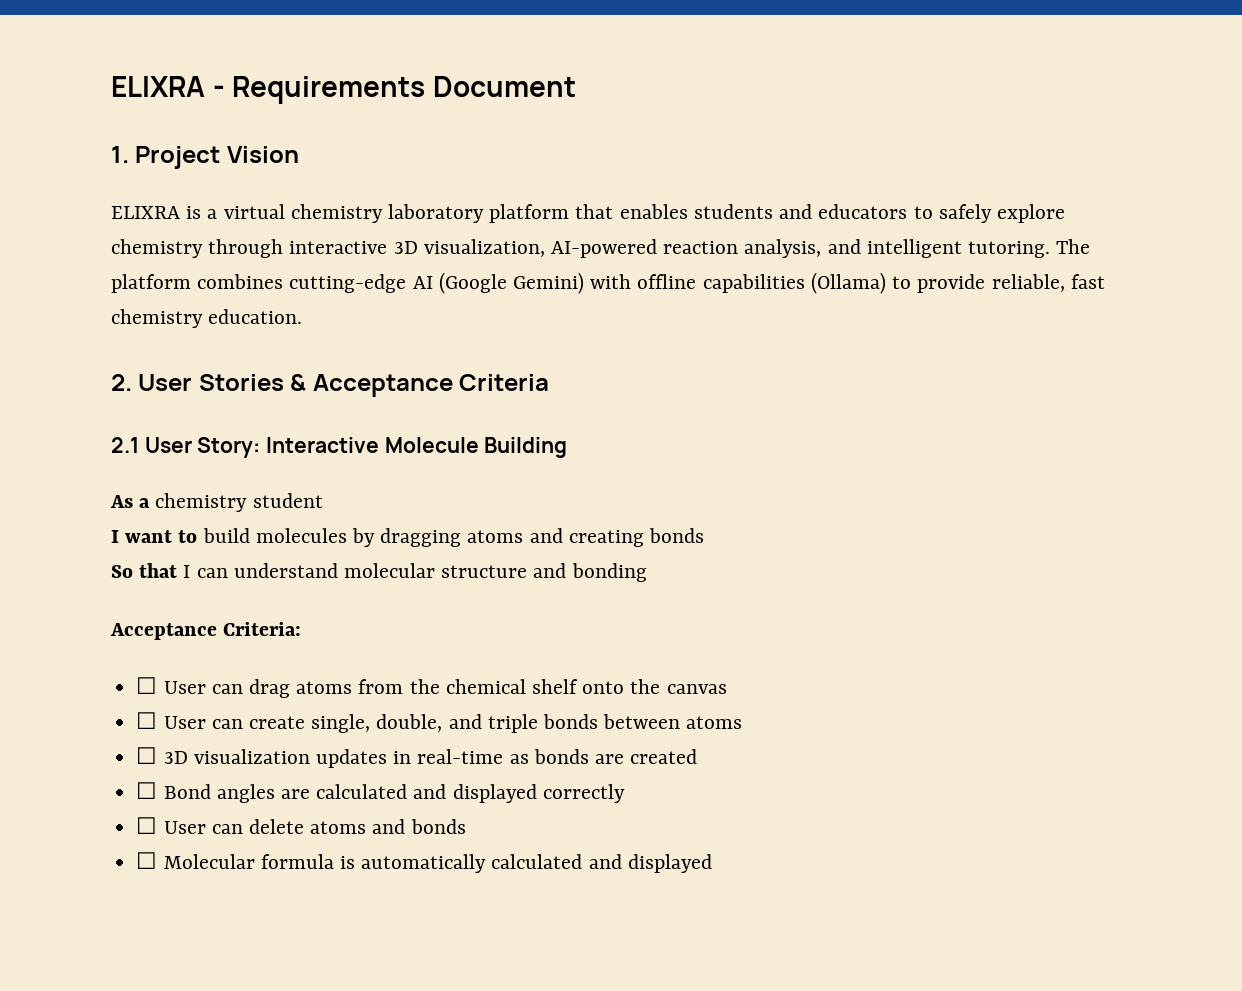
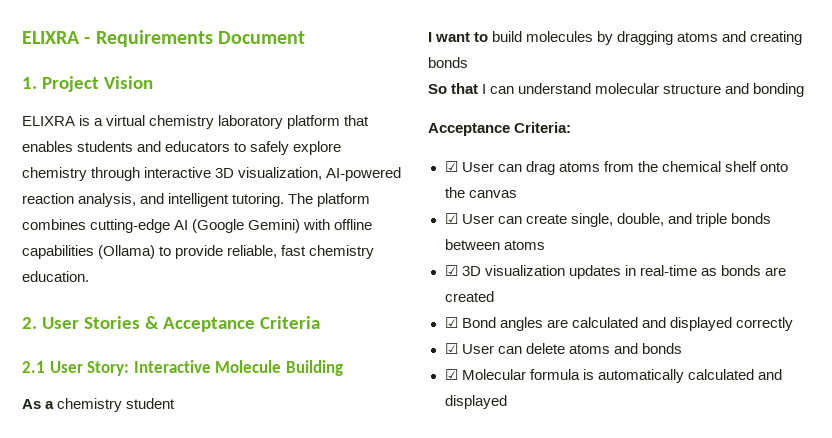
- ☐ User can drag atoms from the chemical shelf onto the canvas
+ ☑ User can drag atoms from the chemical shelf onto the canvas
- ☐ User can create single, double, and triple bonds between atoms
+ ☑ User can create single, double, and triple bonds between atoms
- ☐ 3D visualization updates in real-time as bonds are created
+ ☑ 3D visualization updates in real-time as bonds are created
- ☐ Bond angles are calculated and displayed correctly
+ ☑ Bond angles are calculated and displayed correctly
- ☐ User can delete atoms and bonds
+ ☑ User can delete atoms and bonds
- ☐ Molecular formula is automatically calculated and displayed
+ ☑ Molecular formula is automatically calculated and displayed

